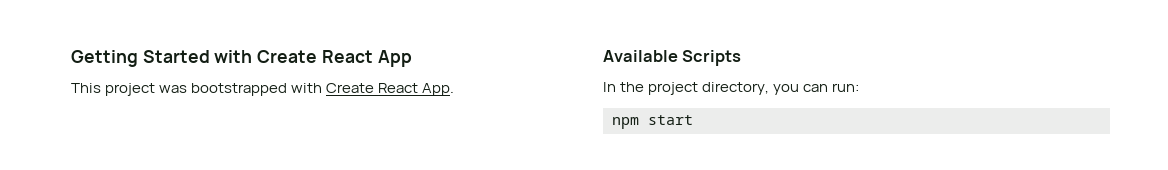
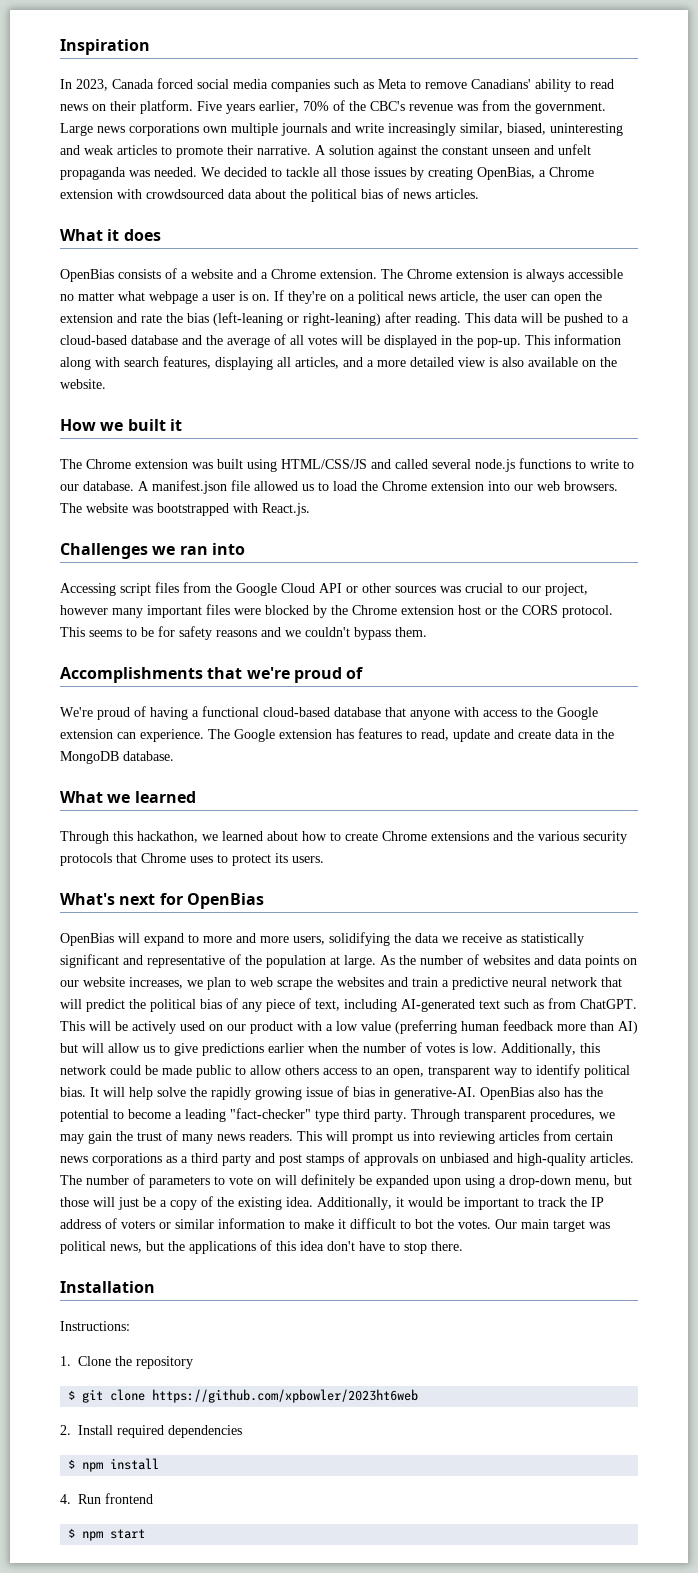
- Getting Started with Create React App
- This project was bootstrapped with Create React App.
- Available Scripts
- In the project directory, you can run:
- npm start
+ Inspiration
+ In 2023, Canada forced social media companies such as Meta to remove Canadians' ability to read news on their platform. Five years earlier, 70% of the CBC's revenue was from the government. Large news corporations own multiple journals and write increasingly similar, biased, uninteresting and weak articles to promote their narrative. A solution against the constant unseen and unfelt propaganda was needed. We decided to tackle all those issues by creating OpenBias, a Chrome extension with crowdsourced data about the political bias of news articles.
+ What it does
+ OpenBias consists of a website and a Chrome extension. The Chrome extension is always accessible no matter what webpage a user is on. If they're on a political news article, the user can open the extension and rate the bias (left-leaning or right-leaning) after reading. This data will be pushed to a cloud-based database and the average of all votes will be displayed in the pop-up. This information along with search features, displaying all articles, and a more detailed view is also available on the website.
+ How we built it
+ The Chrome extension was built using HTML/CSS/JS and called several node.js functions to write to our database. A manifest.json file allowed us to load the Chrome extension into our web browsers. The website was bootstrapped with React.js.
+ Challenges we ran into
+ Accessing script files from the Google Cloud API or other sources was crucial to our project, however many important files were blocked by the Chrome extension host or the CORS protocol. This seems to be for safety reasons and we couldn't bypass them.
+ Accomplishments that we're proud of
+ We're proud of having a functional cloud-based database that anyone with access to the Google extension can experience. The Google extension has features to read, update and create data in the MongoDB database.
+ What we learned
+ Through this hackathon, we learned about how to create Chrome extensions and the various security protocols that Chrome uses to protect its users.
+ What's next for OpenBias
+ OpenBias will expand to more and more users, solidifying the data we receive as statistically significant and representative of the population at large. As the number of websites and data points on our website increases, we plan to web scrape the websites and train a predictive neural network that will predict the political bias of any piece of text, including AI-generated text such as from ChatGPT. This will be actively used on our product with a low value (preferring human feedback more than AI) but will allow us to give predictions earlier when the number of votes is low. Additionally, this network could be made public to allow others access to an open, transparent way to identify political bias. It will help solve the rapidly growing issue of bias in generative-AI. OpenBias also has the potential to become a leading "fact-checker" type third party. Through transparent procedures, we may gain the trust of many news readers. This will prompt us into reviewing articles from certain news corporations as a third party and post stamps of approvals on unbiased and high-quality articles. The number of parameters to vote on will definitely be expanded upon using a drop-down menu, but those will just be a copy of the existing idea. Additionally, it would be important to track the IP address of voters or similar information to make it difficult to bot the votes. Our main target was political news, but the applications of this idea don't have to stop there.
+ Installation
+ Instructions:
+ 1. Clone the repository
+ $ git clone https://github.com/xpbowler/2023ht6web
+ 2. Install required dependencies
+ $ npm install
+ 4. Run frontend
+ $ npm start

